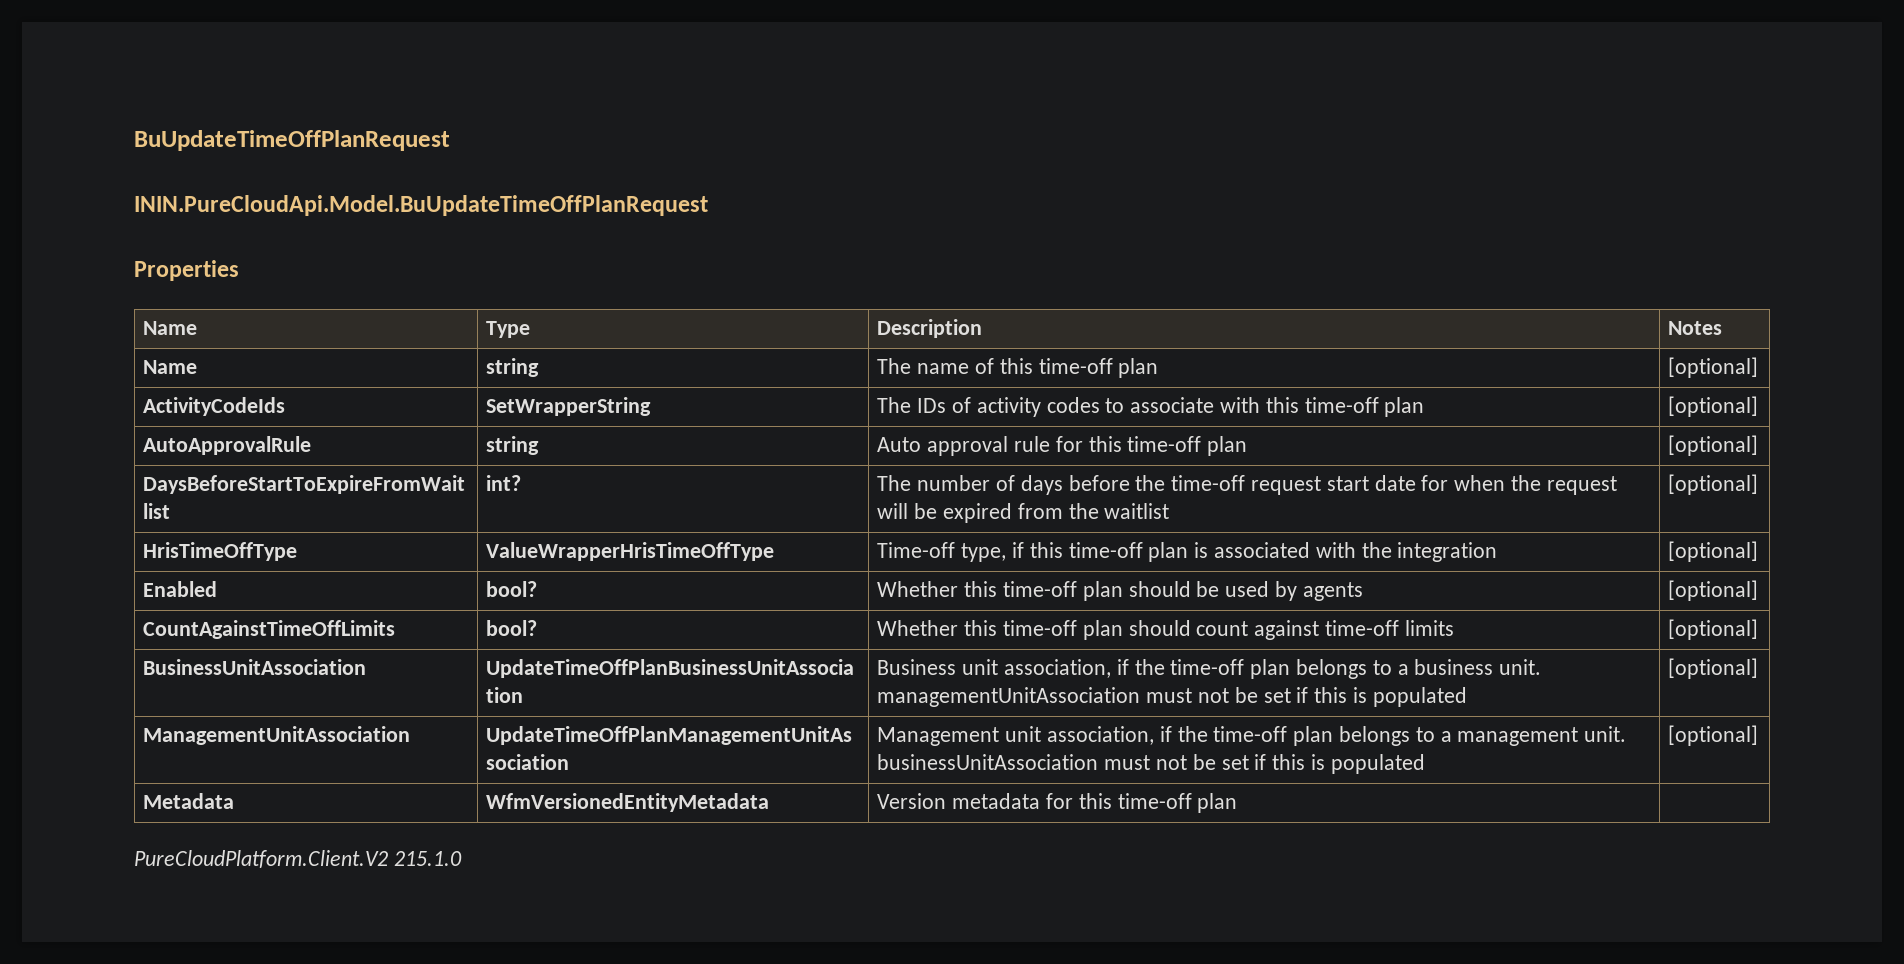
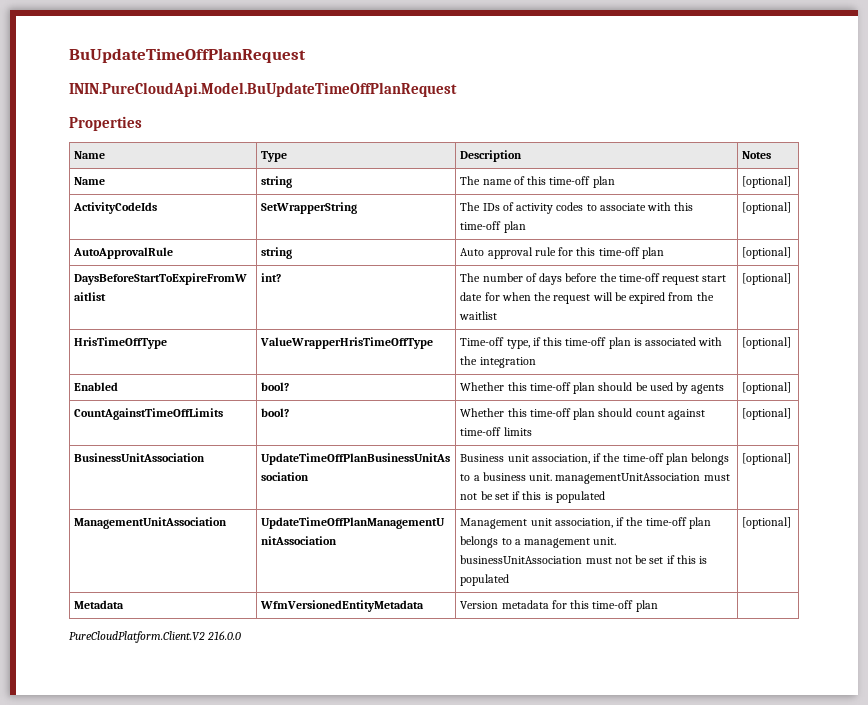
- PureCloudPlatform.Client.V2 215.1.0
+ PureCloudPlatform.Client.V2 216.0.0

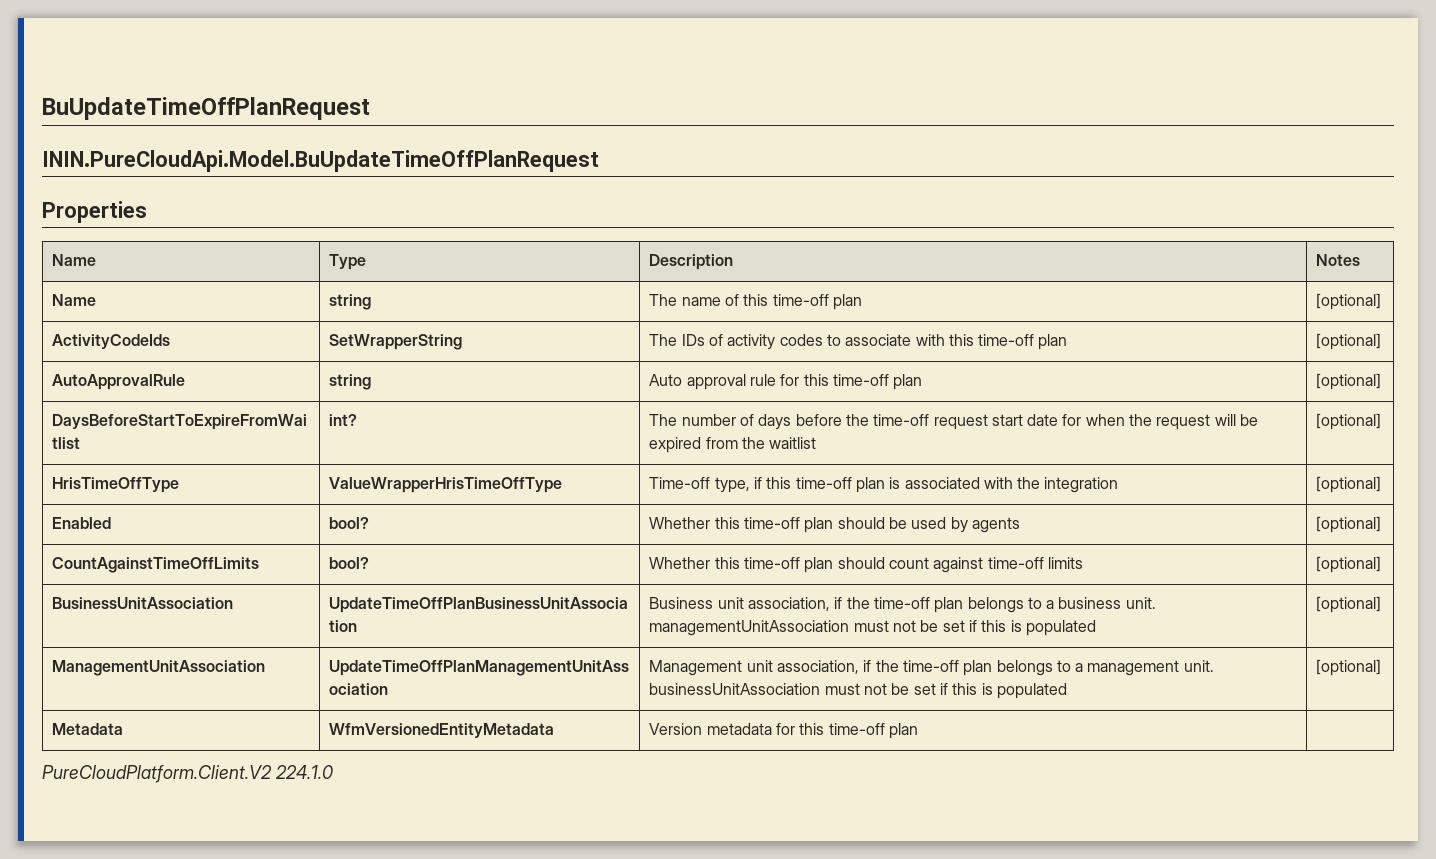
- PureCloudPlatform.Client.V2 216.0.0
+ PureCloudPlatform.Client.V2 224.1.0

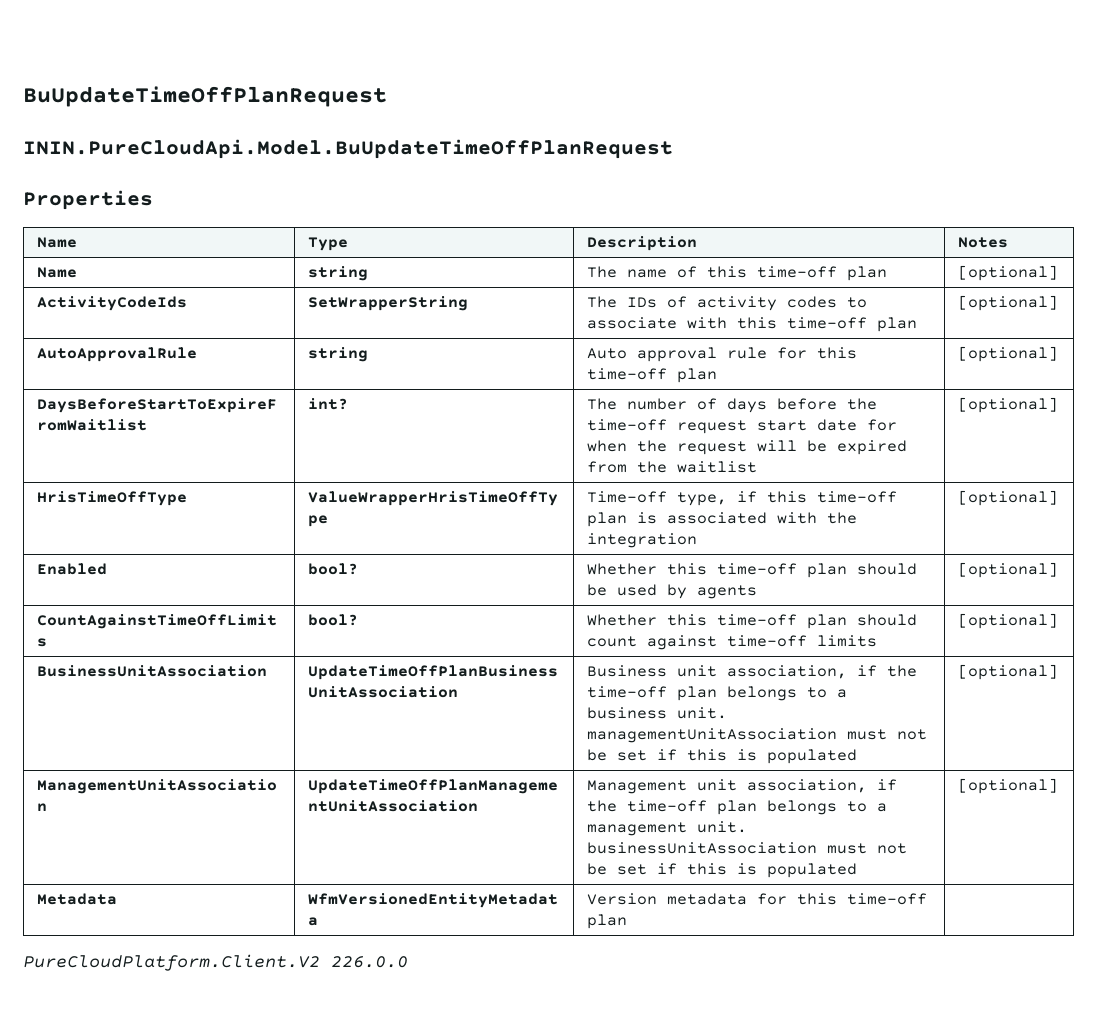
- PureCloudPlatform.Client.V2 224.1.0
+ PureCloudPlatform.Client.V2 226.0.0

